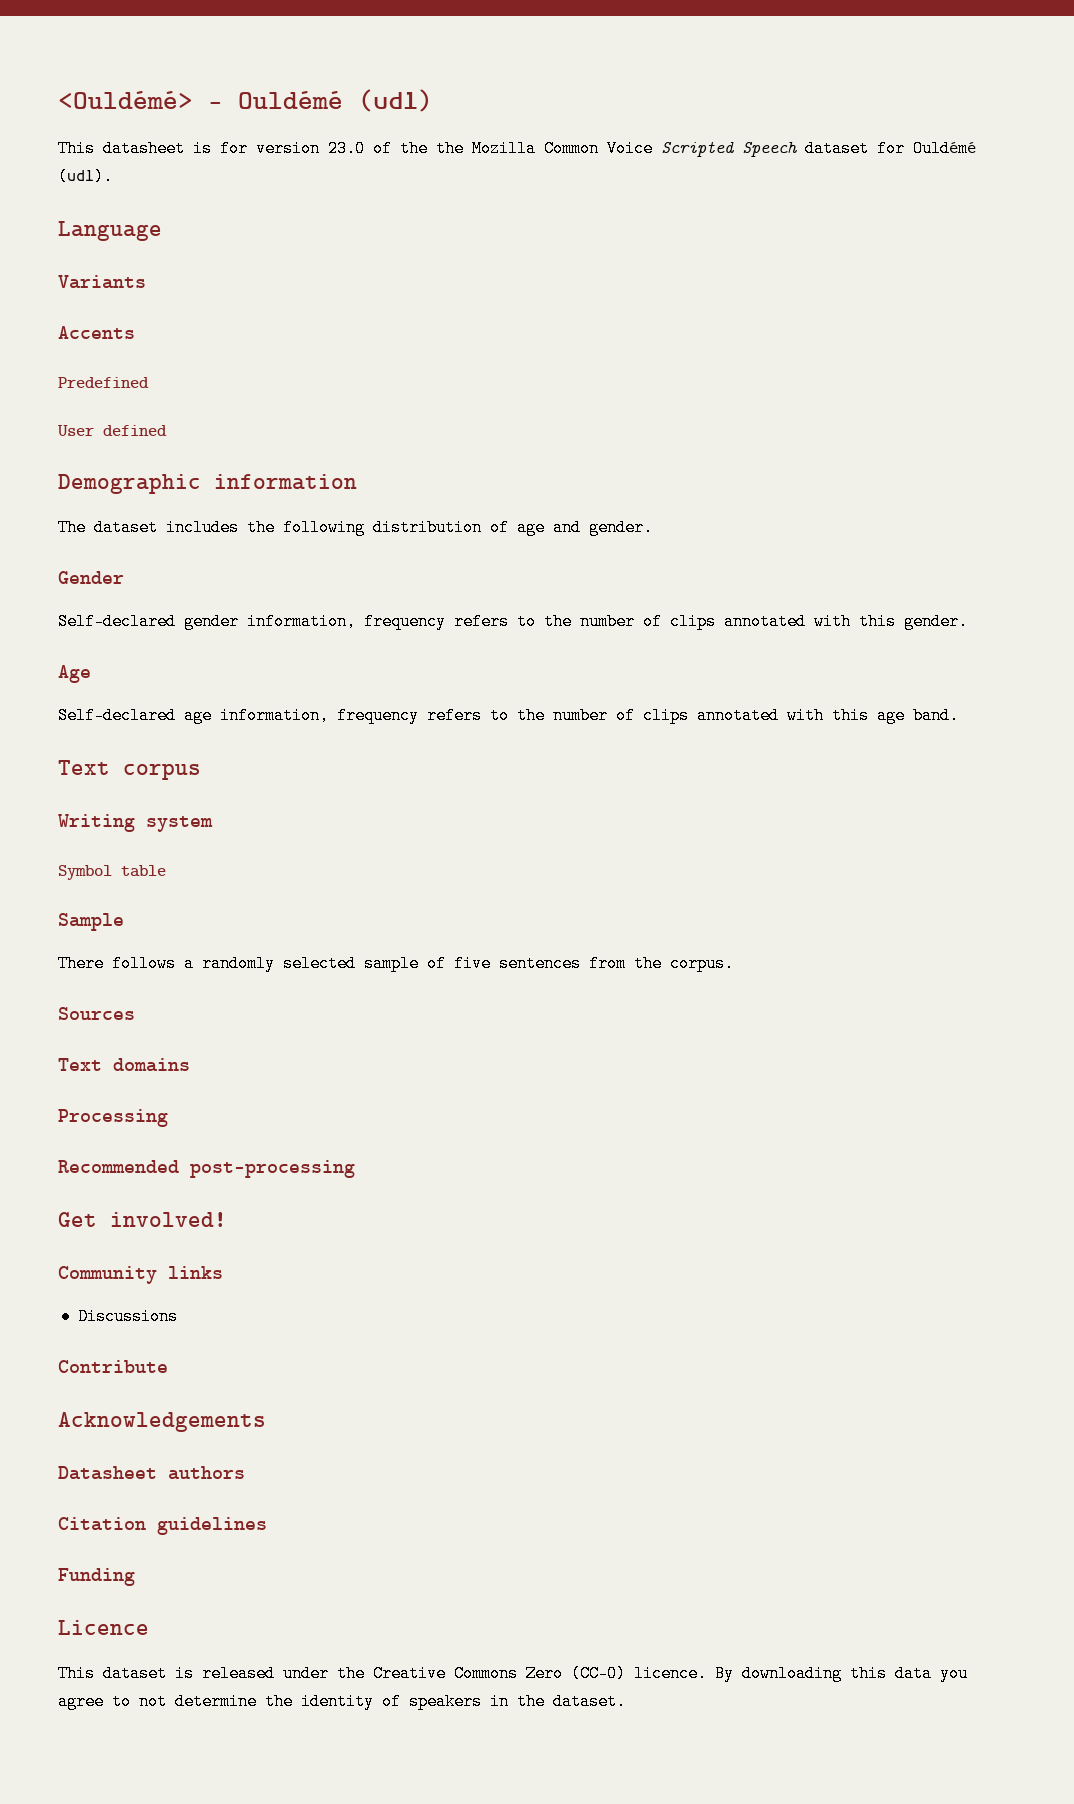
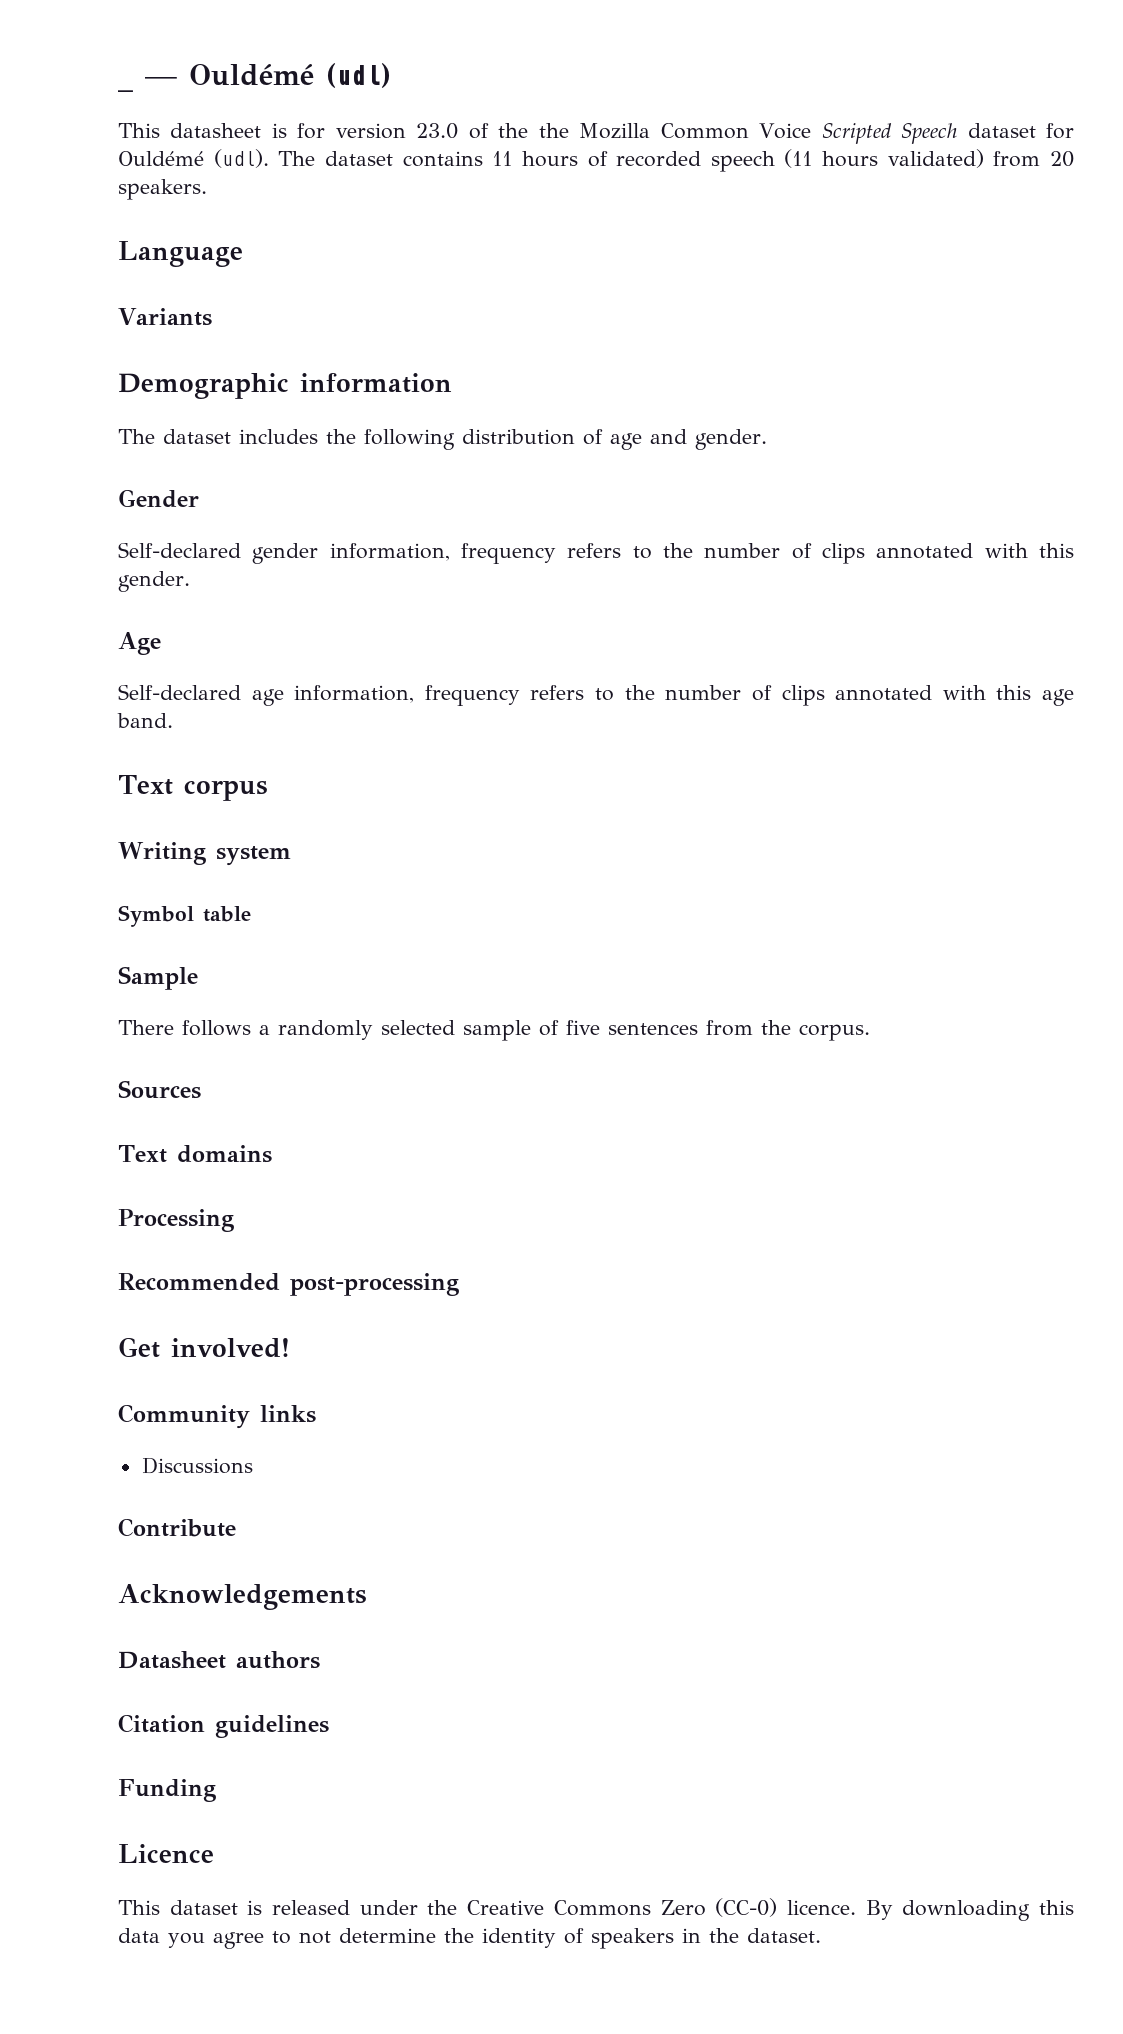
- <Ouldémé> — Ouldémé (udl)
+ _ — Ouldémé (udl)
- This datasheet is for version 23.0 of the the Mozilla Common Voice Scripted Speech dataset for Ouldémé (udl).
+ This datasheet is for version 23.0 of the the Mozilla Common Voice Scripted Speech dataset for Ouldémé (udl). The dataset contains 11 hours of recorded speech (11 hours validated) from 20 speakers.
  Language
  Variants
- Accents
- Predefined
- User defined

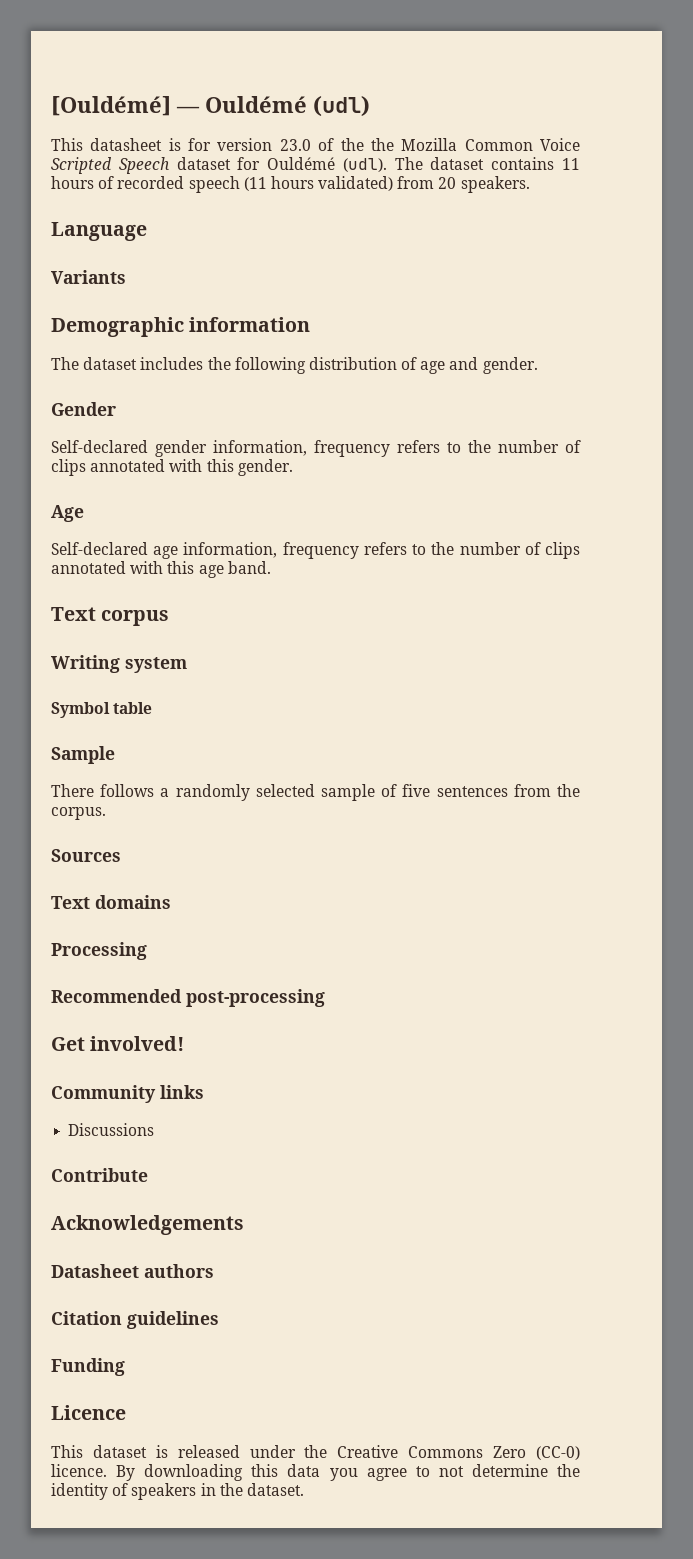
- _ — Ouldémé (udl)
+ [Ouldémé] — Ouldémé (udl)

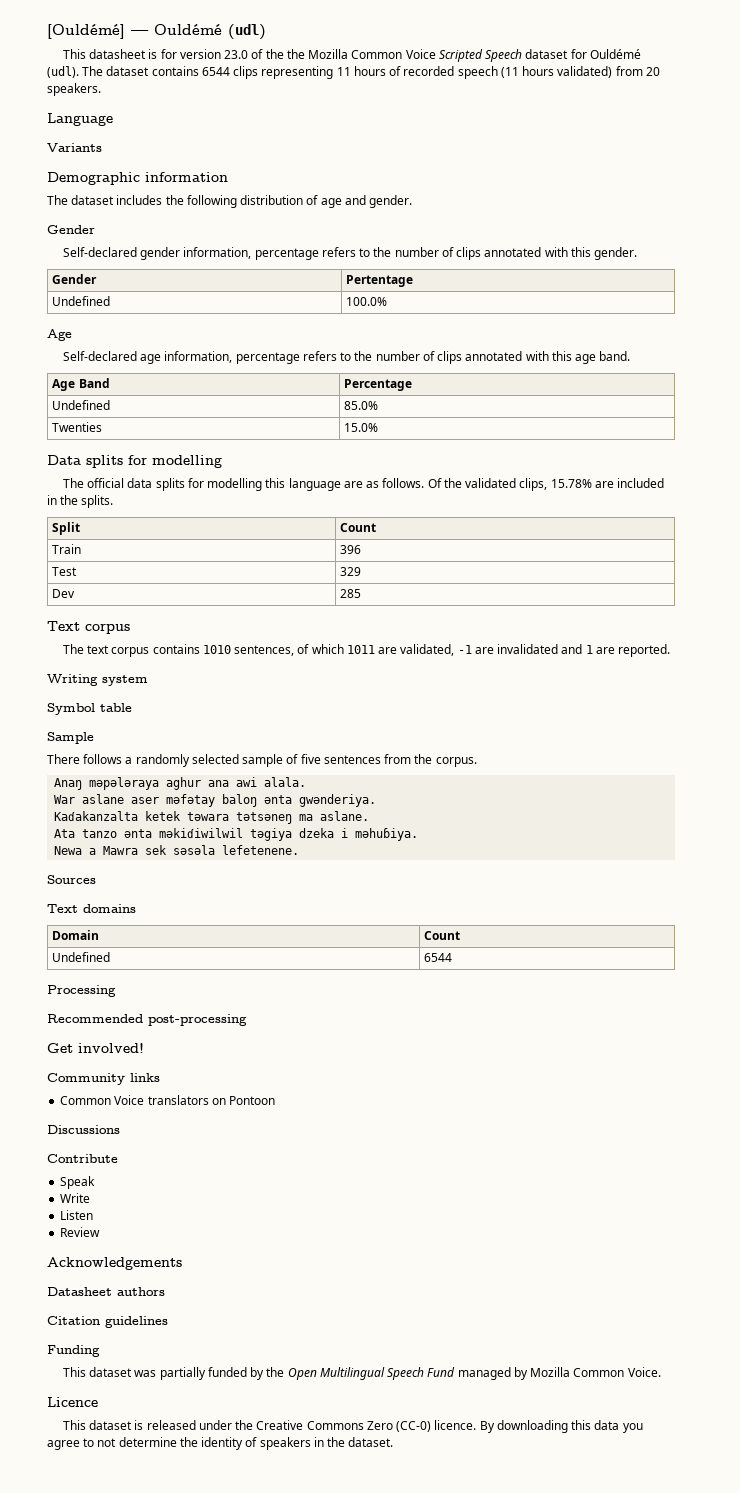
- The dataset contains 11 hours of recorded speech (11 hours validated) from 20 speakers.
+ The dataset contains 6544 clips representing 11 hours of recorded speech (11 hours validated) from 20 speakers.
- Self-declared gender information, frequency refers to the number of clips annotated with this gender.
+ Self-declared gender information, percentage refers to the number of clips annotated with this gender.
+ Gender | Pertentage
+ Undefined | 100.0%
- Self-declared age information, frequency refers to the number of clips annotated with this age band.
+ Self-declared age information, percentage refers to the number of clips annotated with this age band.
+ Age Band | Percentage
+ Undefined | 85.0%
+ Twenties | 15.0%
+ Data splits for modelling
+ The official data splits for modelling this language are as follows. Of the validated clips, 15.78% are included in the splits.
+ Split | Count
+ Train | 396
+ Test | 329
+ Dev | 285
  Text corpus
+ The text corpus contains 1010 sentences, of which 1011 are validated, -1 are invalidated and 1 are reported.
+ Anaŋ məpələraya aghur ana awi alala.
+ War aslane aser məfətay baloŋ ənta gwənderiya.
+ Kaɗakanzalta ketek təwara tətsəneŋ ma aslane.
+ Ata tanzo ənta məkiɗiwilwil təgiya dzeka i məhuɓiya.
+ Newa a Mawra sek səsəla lefetenene.
+ Domain | Count
+ Undefined | 6544
+ Common Voice translators on Pontoon
  Discussions
  Contribute
+ Speak
+ Write
+ Listen
+ Review
+ This dataset was partially funded by the Open Multilingual Speech Fund managed by Mozilla Common Voice.

